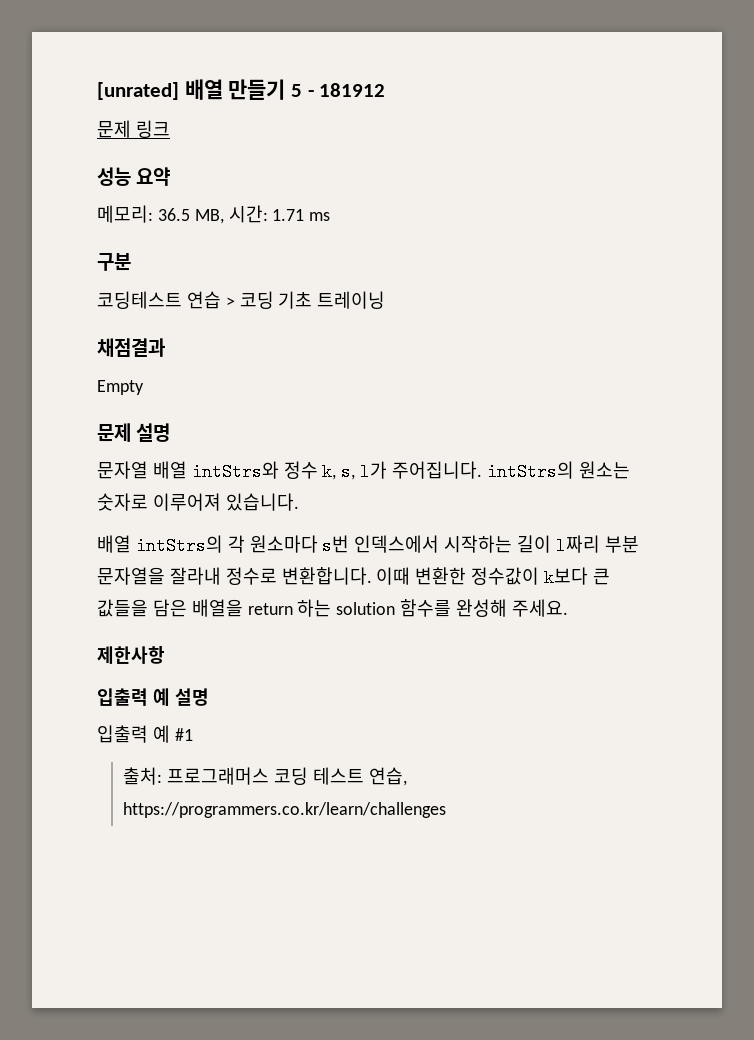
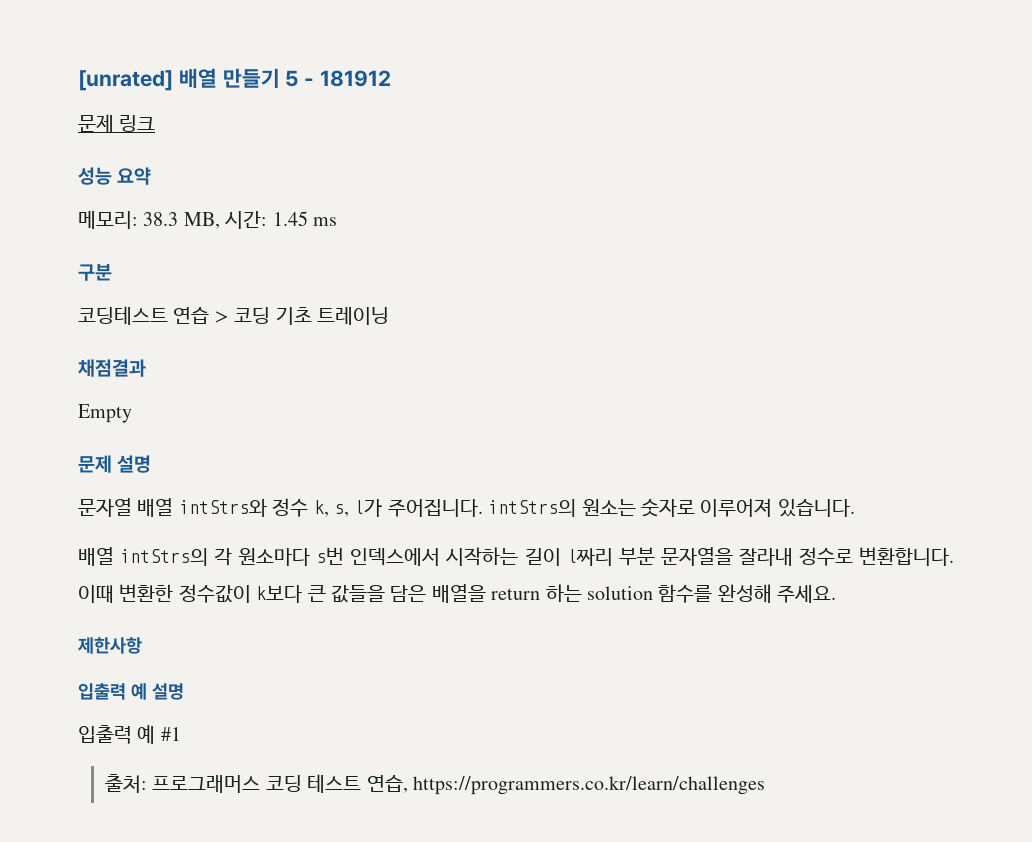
- 메모리: 36.5 MB, 시간: 1.71 ms
+ 메모리: 38.3 MB, 시간: 1.45 ms

